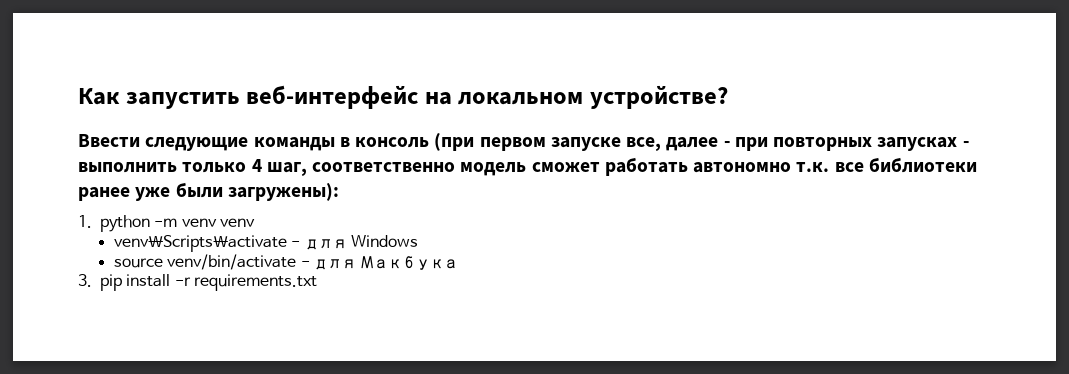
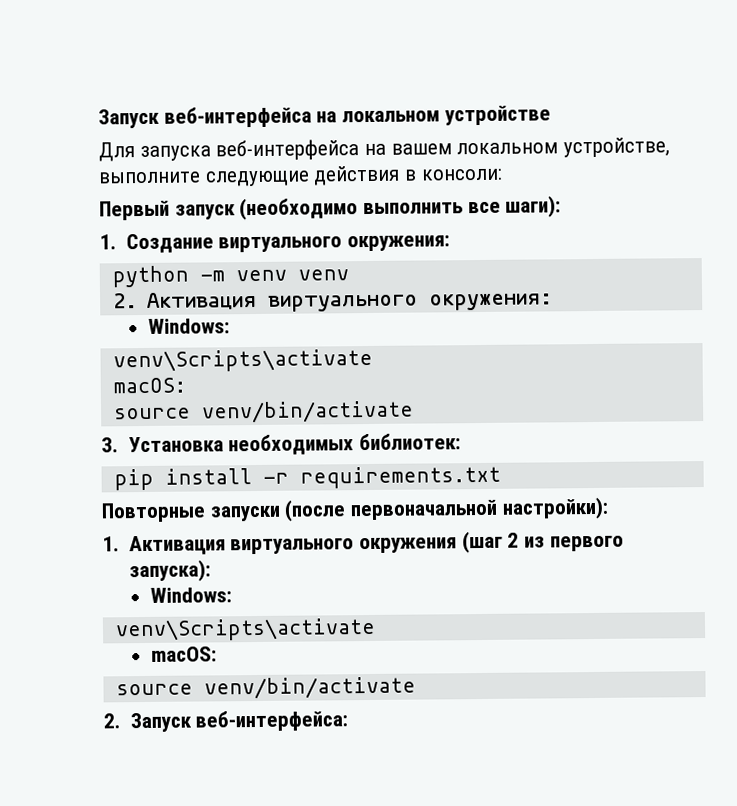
- Как запустить веб-интерфейс на локальном устройстве?
- Ввести следующие команды в консоль (при первом запуске все, далее - при повторных запусках - выполнить только 4 шаг, соответственно модель сможет работать автономно т.к. все библиотеки ранее уже были загружены):
- 1. python -m venv venv
- venv\Scripts\activate - для Windows
- source venv/bin/activate - для Макбука
- 3. pip install -r requirements.txt
+ Запуск веб-интерфейса на локальном устройстве
+ Для запуска веб-интерфейса на вашем локальном устройстве, выполните следующие действия в консоли:
+ Первый запуск (необходимо выполнить все шаги):
+ 1. Создание виртуального окружения:
+ python -m venv venv
+ 2. Активация виртуального окружения:
+ Windows:
+ venv\Scripts\activate
+ macOS:
+ source venv/bin/activate
+ 3. Установка необходимых библиотек:
+ pip install -r requirements.txt
+ Повторные запуски (после первоначальной настройки):
+ 1. Активация виртуального окружения (шаг 2 из первого запуска):
+ Windows:
+ venv\Scripts\activate
+ macOS:
+ source venv/bin/activate
+ 2. Запуск веб-интерфейса:

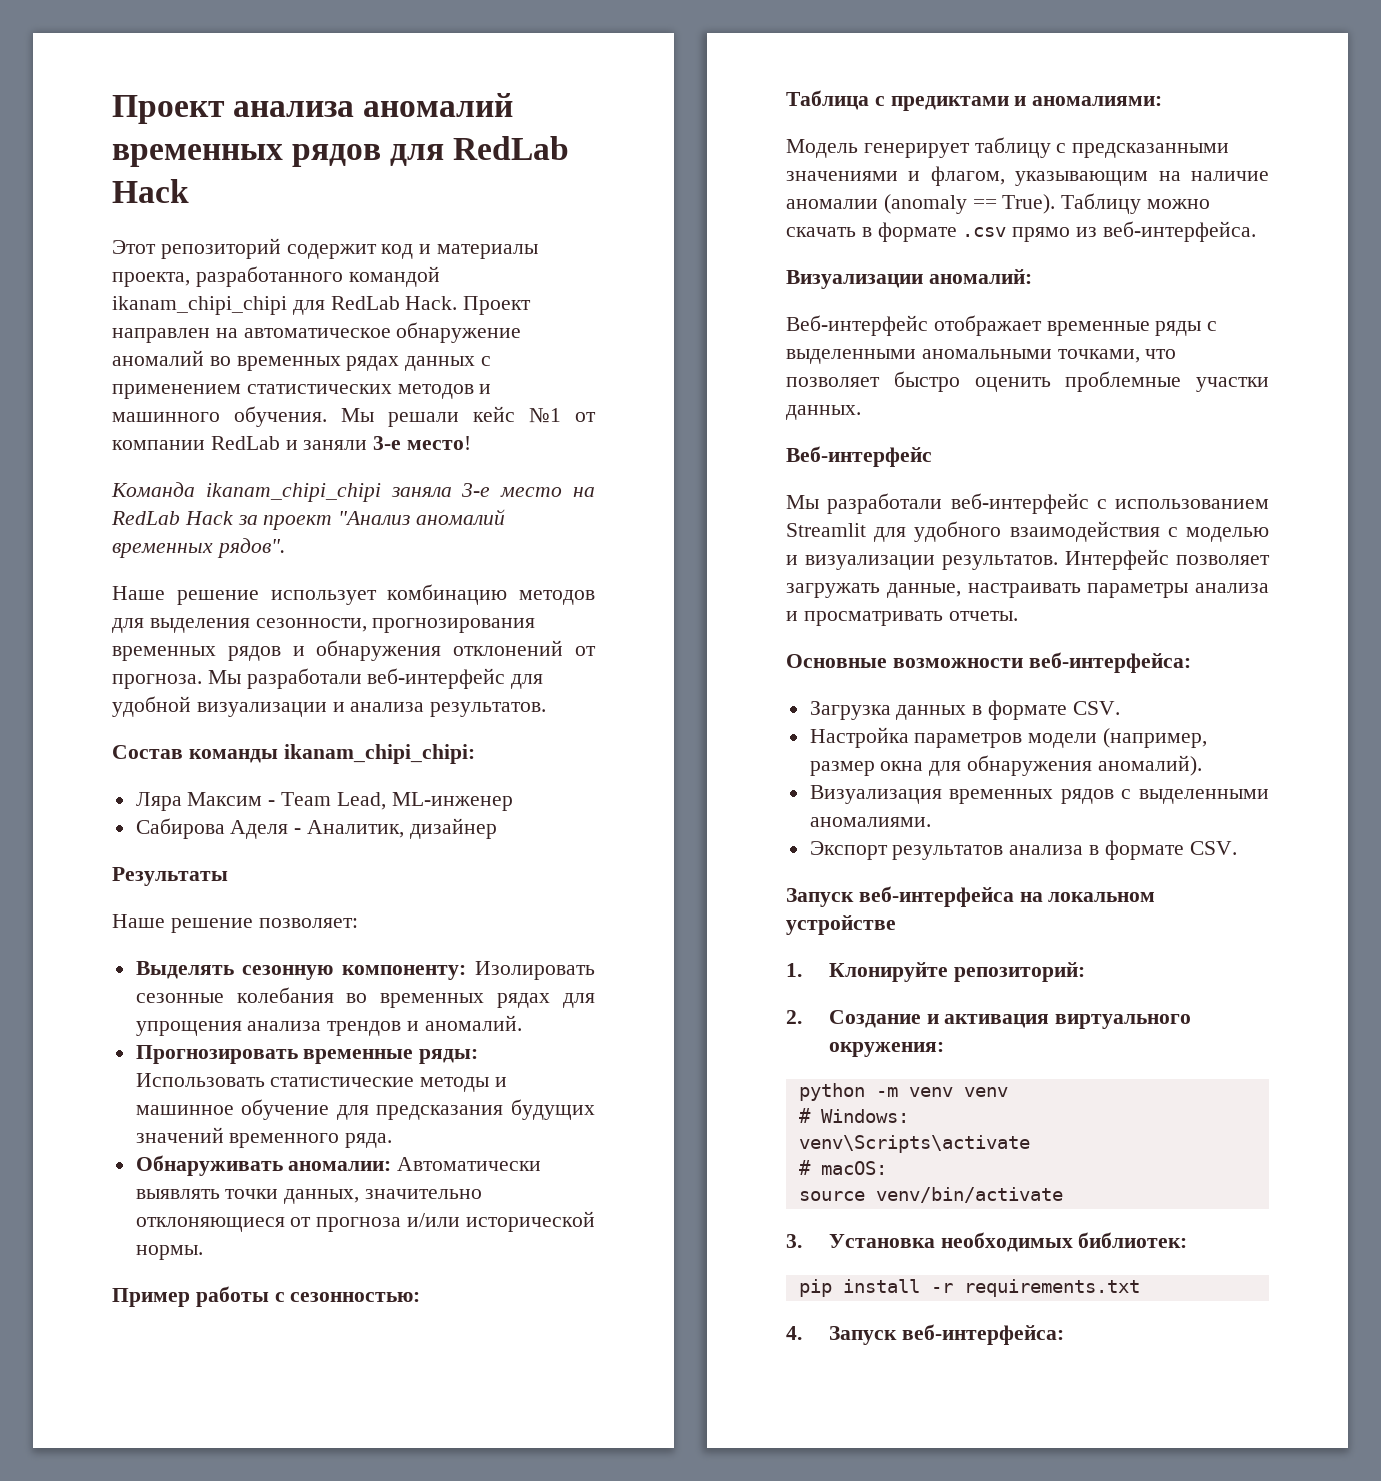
+ Проект анализа аномалий временных рядов для RedLab Hack
+ Этот репозиторий содержит код и материалы проекта, разработанного командой ikanam_chipi_chipi для RedLab Hack. Проект направлен на автоматическое обнаружение аномалий во временных рядах данных с применением статистических методов и машинного обучения. Мы решали кейс №1 от компании RedLab и заняли 3-е место!
+ Команда ikanam_chipi_chipi заняла 3-е место на RedLab Hack за проект "Анализ аномалий временных рядов".
+ Наше решение использует комбинацию методов для выделения сезонности, прогнозирования временных рядов и обнаружения отклонений от прогноза. Мы разработали веб-интерфейс для удобной визуализации и анализа результатов.
+ Состав команды ikanam_chipi_chipi:
+ Ляра Максим - Team Lead, ML-инженер
+ Сабирова Аделя - Аналитик, дизайнер
+ Результаты
+ Наше решение позволяет:
+ Выделять сезонную компоненту: Изолировать сезонные колебания во временных рядах для упрощения анализа трендов и аномалий.
+ Прогнозировать временные ряды: Использовать статистические методы и машинное обучение для предсказания будущих значений временного ряда.
+ Обнаруживать аномалии: Автоматически выявлять точки данных, значительно отклоняющиеся от прогноза и/или исторической нормы.
+ Пример работы с сезонностью:
+ Таблица с предиктами и аномалиями:
+ Модель генерирует таблицу с предсказанными значениями и флагом, указывающим на наличие аномалии (anomaly == True). Таблицу можно скачать в формате .csv прямо из веб-интерфейса.
+ Визуализации аномалий:
+ Веб-интерфейс отображает временные ряды с выделенными аномальными точками, что позволяет быстро оценить проблемные участки данных.
+ Веб-интерфейс
+ Мы разработали веб-интерфейс с использованием Streamlit для удобного взаимодействия с моделью и визуализации результатов. Интерфейс позволяет загружать данные, настраивать параметры анализа и просматривать отчеты.
+ Основные возможности веб-интерфейса:
+ Загрузка данных в формате CSV.
+ Настройка параметров модели (например, размер окна для обнаружения аномалий).
+ Визуализация временных рядов с выделенными аномалиями.
+ Экспорт результатов анализа в формате CSV.
- Для запуска веб-интерфейса на вашем локальном устройстве, выполните следующие действия в консоли:
- Первый запуск (необходимо выполнить все шаги):
- 1. Создание виртуального окружения:
+ 1. Клонируйте репозиторий:
+ 2. Создание и активация виртуального окружения:
- 2. Активация виртуального окружения:
- Windows:
+ # Windows:
  venv\Scripts\activate
- macOS:
+ # macOS:
- Повторные запуски (после первоначальной настройки):
- 1. Активация виртуального окружения (шаг 2 из первого запуска):
- Windows:
- venv\Scripts\activate
- macOS:
- source venv/bin/activate
- 2. Запуск веб-интерфейса:
+ 4. Запуск веб-интерфейса:

